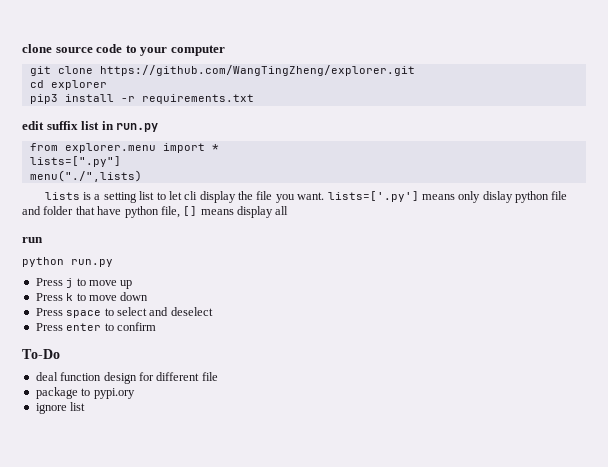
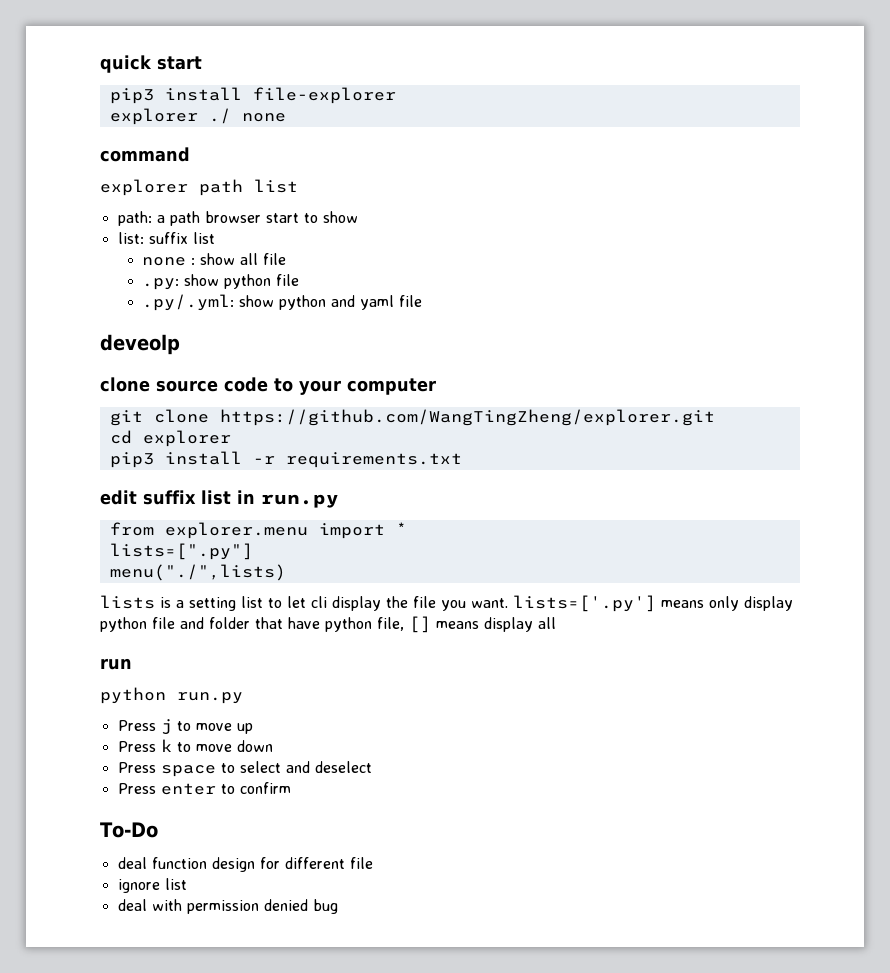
+ quick start
+ pip3 install file-explorer
+ explorer ./ none
+ command
+ explorer path list
+ path: a path browser start to show
+ list: suffix list
+ none : show all file
+ .py: show python file
+ .py/.yml: show python and yaml file
+ deveolp
- lists is a setting list to let cli display the file you want. lists=['.py'] means only dislay python file and folder that have python file, [] means display all
+ lists is a setting list to let cli display the file you want. lists=['.py'] means only display python file and folder that have python file, [] means display all
- package to pypi.ory
+ deal with permission denied bug

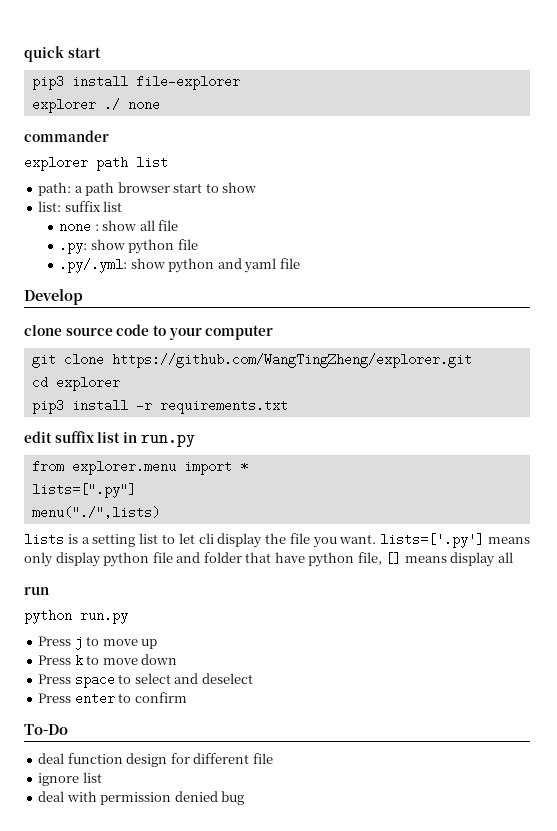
- command
+ commander
- deveolp
+ Develop

